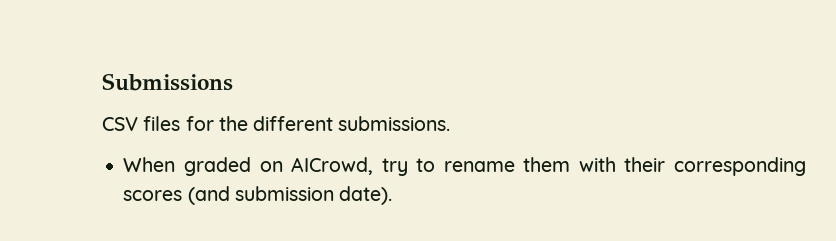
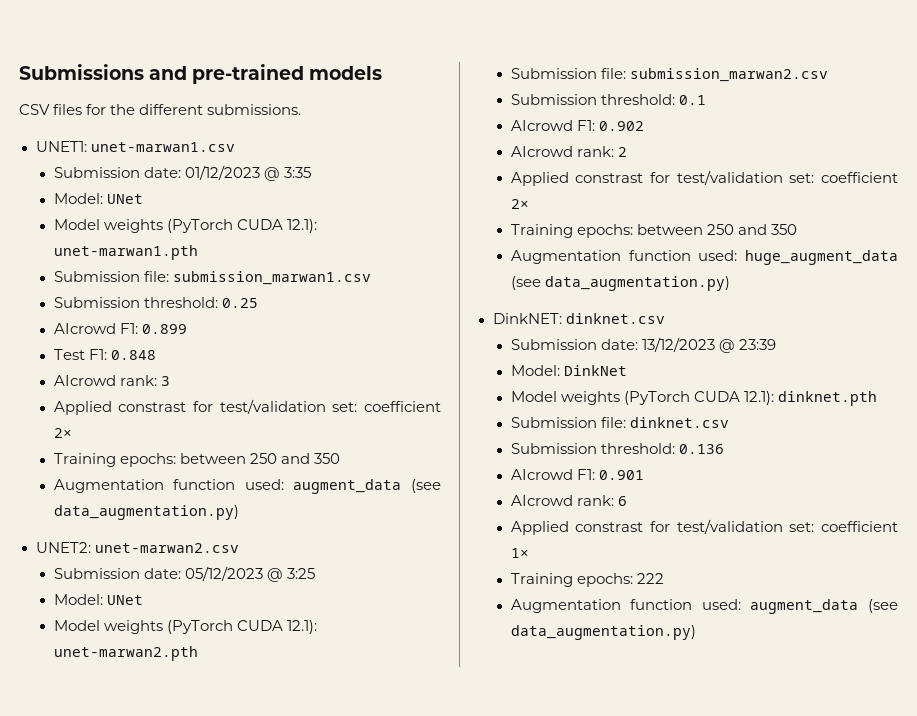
- Submissions
+ Submissions and pre-trained models
- When graded on AICrowd, try to rename them with their corresponding scores (and submission date).
+ UNET1: unet-marwan1.csv
+ Submission date: 01/12/2023 @ 3:35
+ Model: UNet
+ Model weights (PyTorch CUDA 12.1): unet-marwan1.pth
+ Submission file: submission_marwan1.csv
+ Submission threshold: 0.25
+ AIcrowd F1: 0.899
+ Test F1: 0.848
+ AIcrowd rank: 3
+ Applied constrast for test/validation set: coefficient 2×
+ Training epochs: between 250 and 350
+ Augmentation function used: augment_data (see data_augmentation.py)
+ UNET2: unet-marwan2.csv
+ Submission date: 05/12/2023 @ 3:25
+ Model: UNet
+ Model weights (PyTorch CUDA 12.1): unet-marwan2.pth
+ Submission file: submission_marwan2.csv
+ Submission threshold: 0.1
+ AIcrowd F1: 0.902
+ AIcrowd rank: 2
+ Applied constrast for test/validation set: coefficient 2×
+ Training epochs: between 250 and 350
+ Augmentation function used: huge_augment_data (see data_augmentation.py)
+ DinkNET: dinknet.csv
+ Submission date: 13/12/2023 @ 23:39
+ Model: DinkNet
+ Model weights (PyTorch CUDA 12.1): dinknet.pth
+ Submission file: dinknet.csv
+ Submission threshold: 0.136
+ AIcrowd F1: 0.901
+ AIcrowd rank: 6
+ Applied constrast for test/validation set: coefficient 1×
+ Training epochs: 222
+ Augmentation function used: augment_data (see data_augmentation.py)

